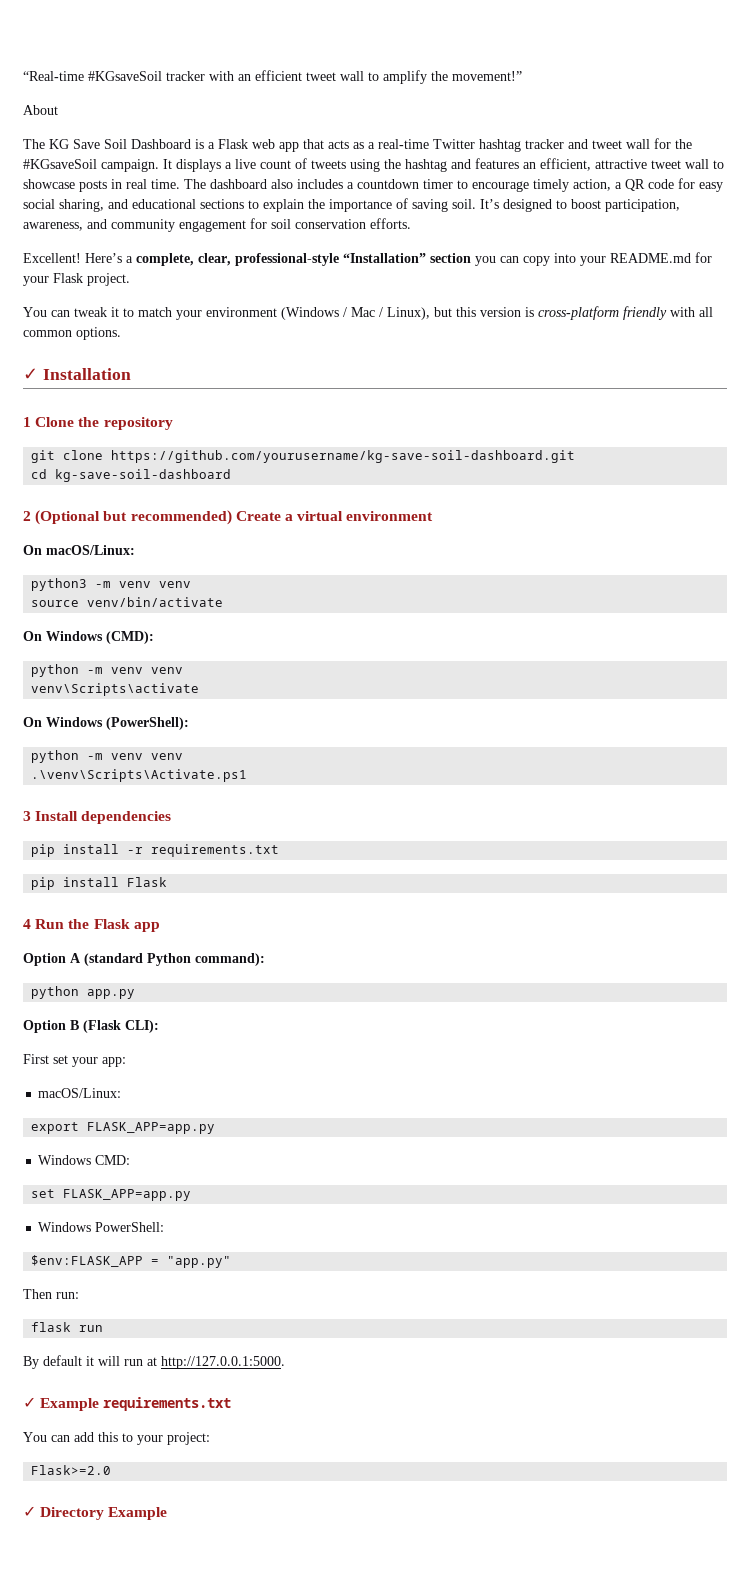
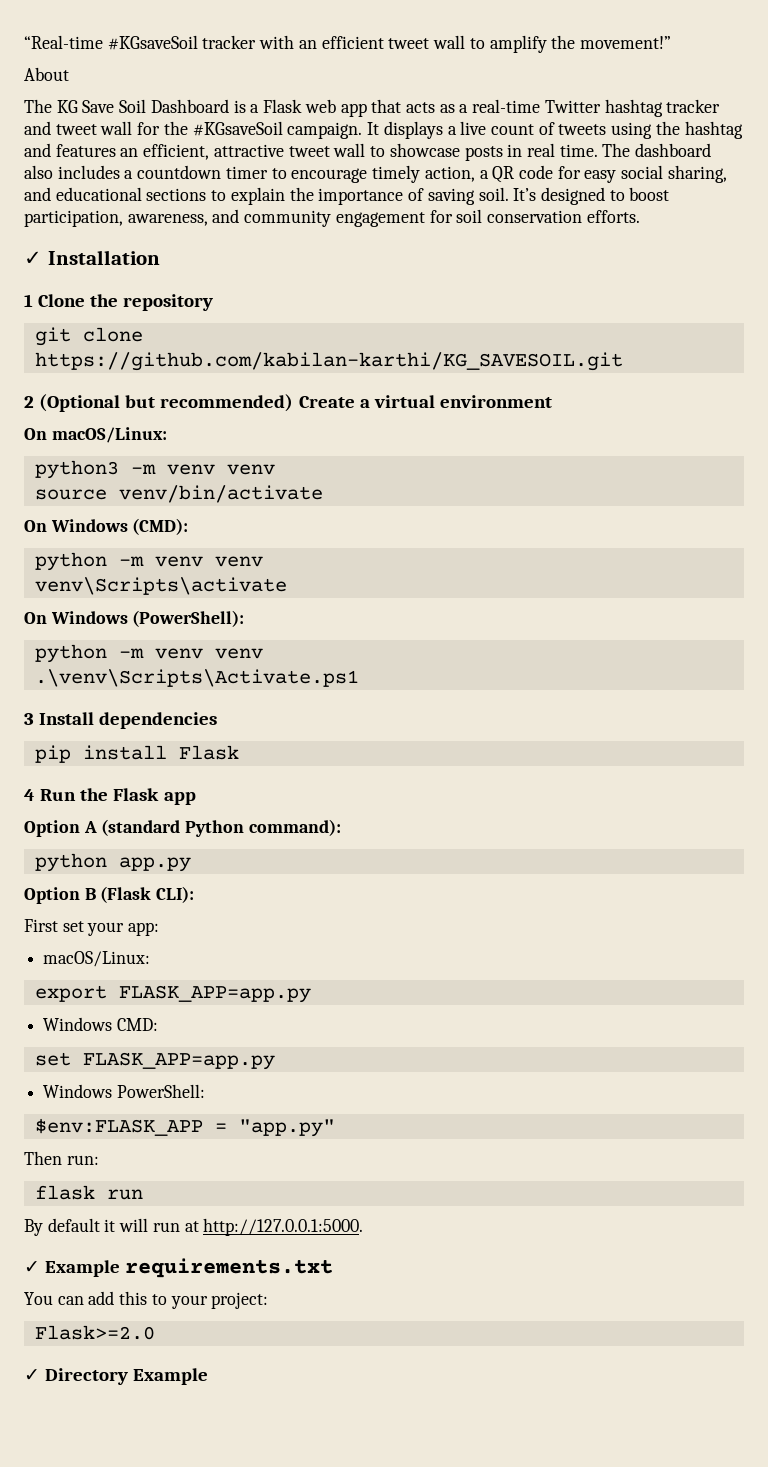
- Excellent! Here’s a complete, clear, professional-style “Installation” section you can copy into your README.md for your Flask project.
- You can tweak it to match your environment (Windows / Mac / Linux), but this version is cross-platform friendly with all common options.
- git clone https://github.com/yourusername/kg-save-soil-dashboard.git
- cd kg-save-soil-dashboard
+ git clone https://github.com/kabilan-karthi/KG_SAVESOIL.git
- pip install -r requirements.txt

